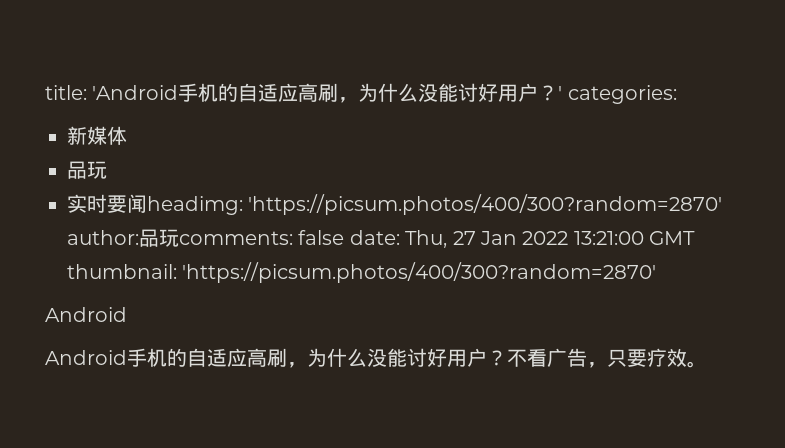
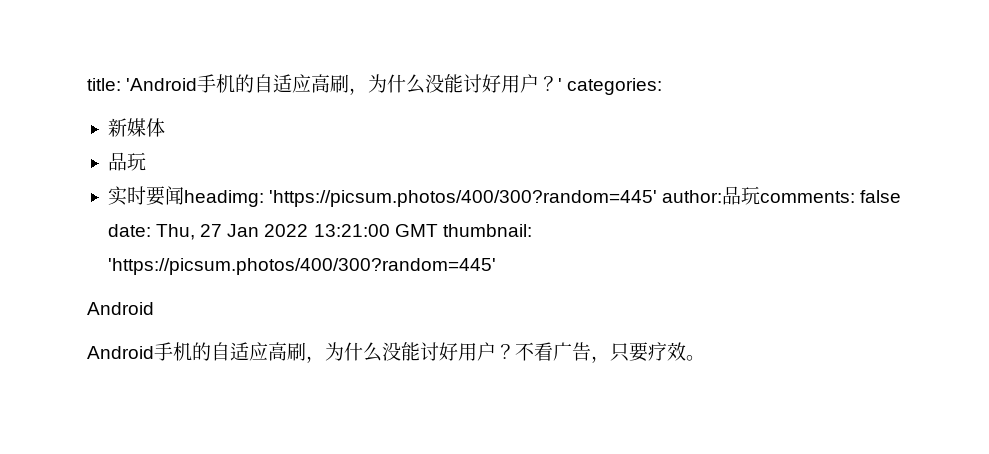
- 实时要闻headimg: 'https://picsum.photos/400/300?random=2870' author:品玩comments: false date: Thu, 27 Jan 2022 13:21:00 GMT thumbnail: 'https://picsum.photos/400/300?random=2870'
+ 实时要闻headimg: 'https://picsum.photos/400/300?random=445' author:品玩comments: false date: Thu, 27 Jan 2022 13:21:00 GMT thumbnail: 'https://picsum.photos/400/300?random=445'

